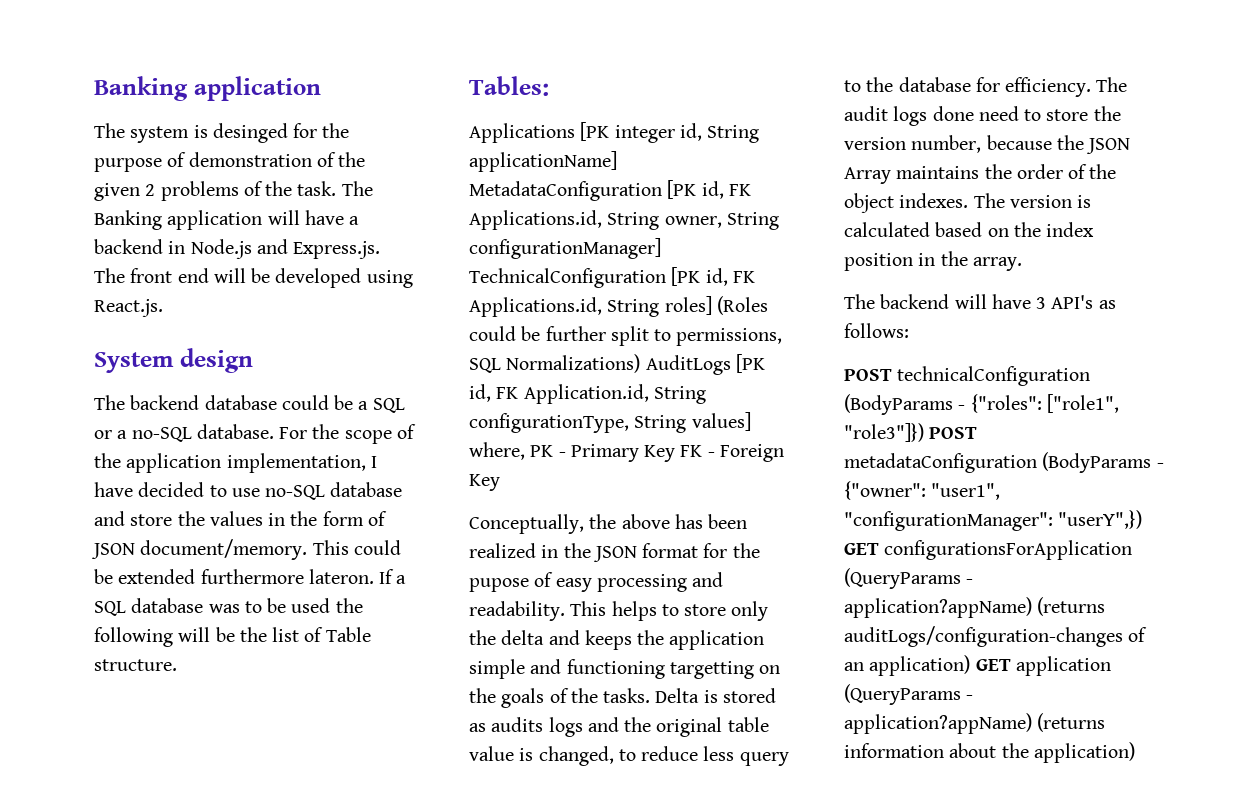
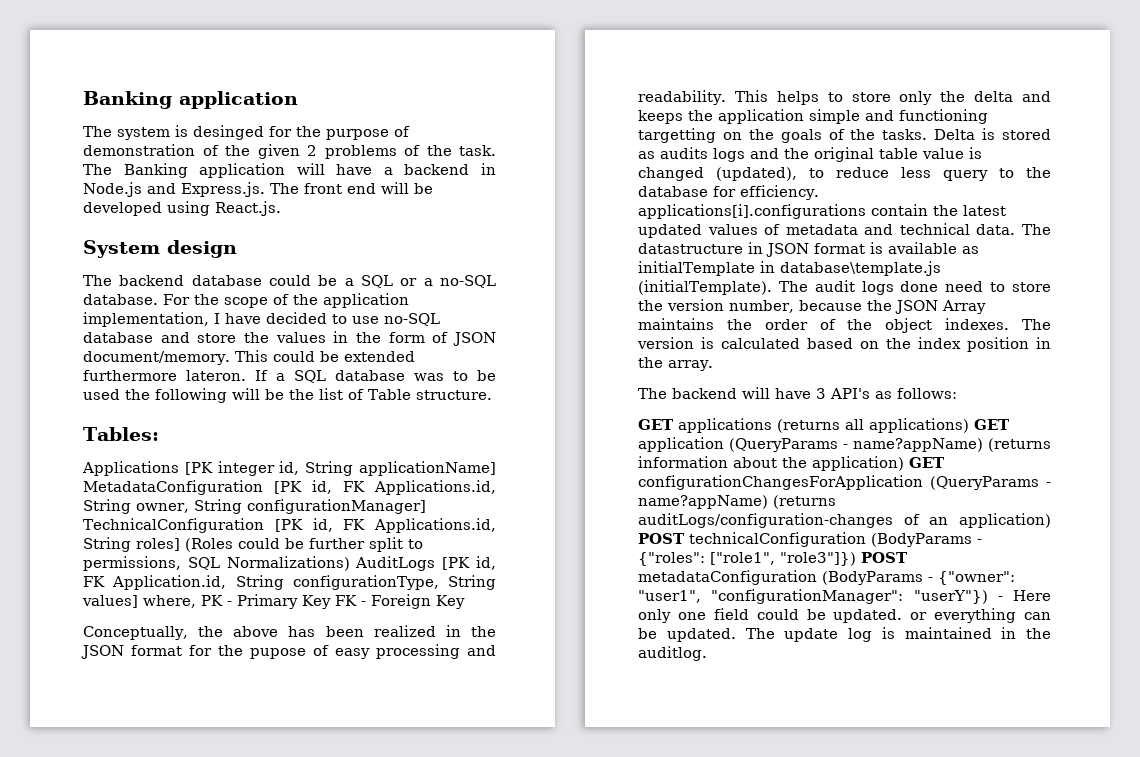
- Delta is stored as audits logs and the original table value is changed, to reduce less query to the database for efficiency.
+ Delta is stored as audits logs and the original table value is changed (updated), to reduce less query to the database for efficiency. applications[i].configurations contain the latest updated values of metadata and technical data. The datastructure in JSON format is available as initialTemplate in database\template.js (initialTemplate).
- POST technicalConfiguration (BodyParams - {"roles": ["role1", "role3"]}) POST metadataConfiguration (BodyParams - {"owner": "user1", "configurationManager": "userY",}) GET configurationsForApplication (QueryParams - application?appName) (returns auditLogs/configuration-changes of an application) GET application (QueryParams - application?appName) (returns information about the application)
+ GET applications (returns all applications) GET application (QueryParams - name?appName) (returns information about the application) GET configurationChangesForApplication (QueryParams - name?appName) (returns auditLogs/configuration-changes of an application) POST technicalConfiguration (BodyParams - {"roles": ["role1", "role3"]}) POST metadataConfiguration (BodyParams - {"owner": "user1", "configurationManager": "userY"}) - Here only one field could be updated. or everything can be updated. The update log is maintained in the auditlog.

